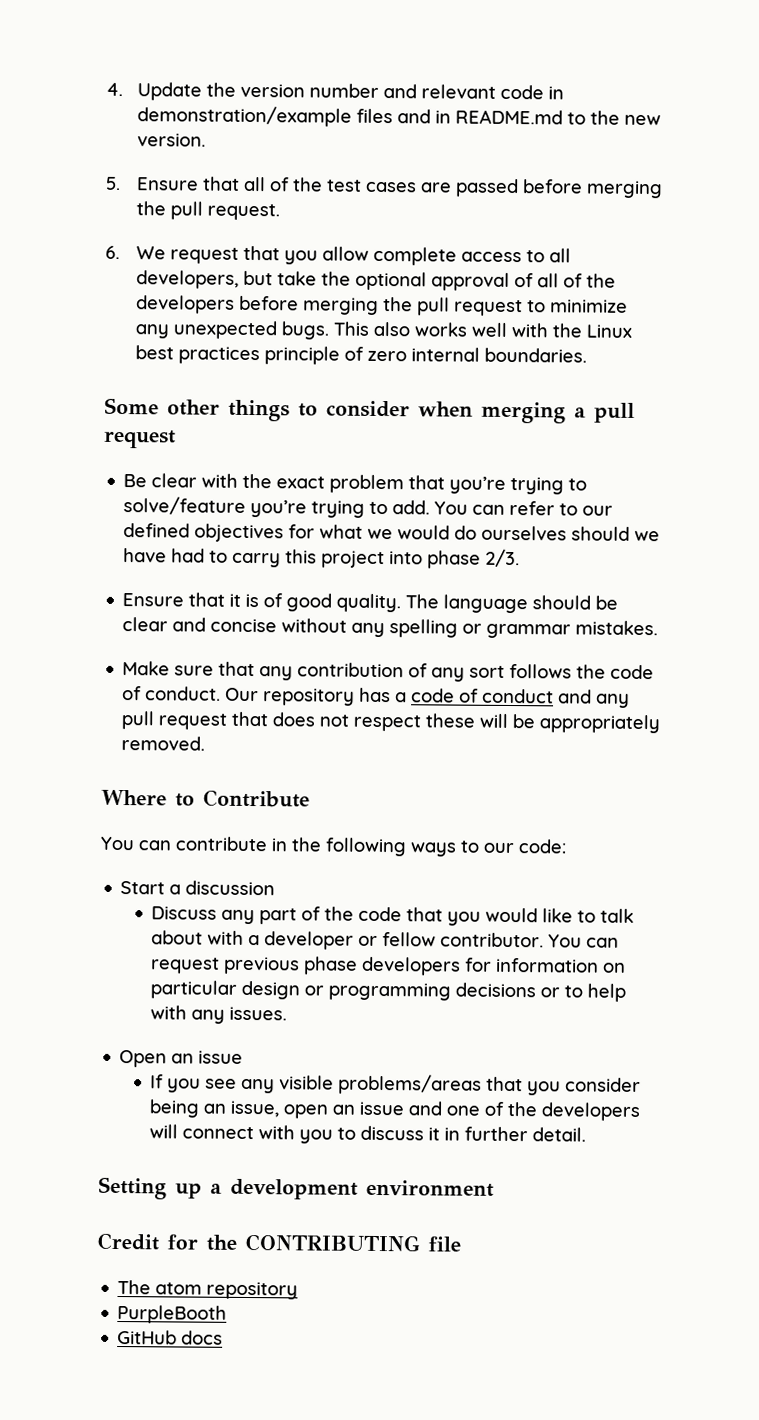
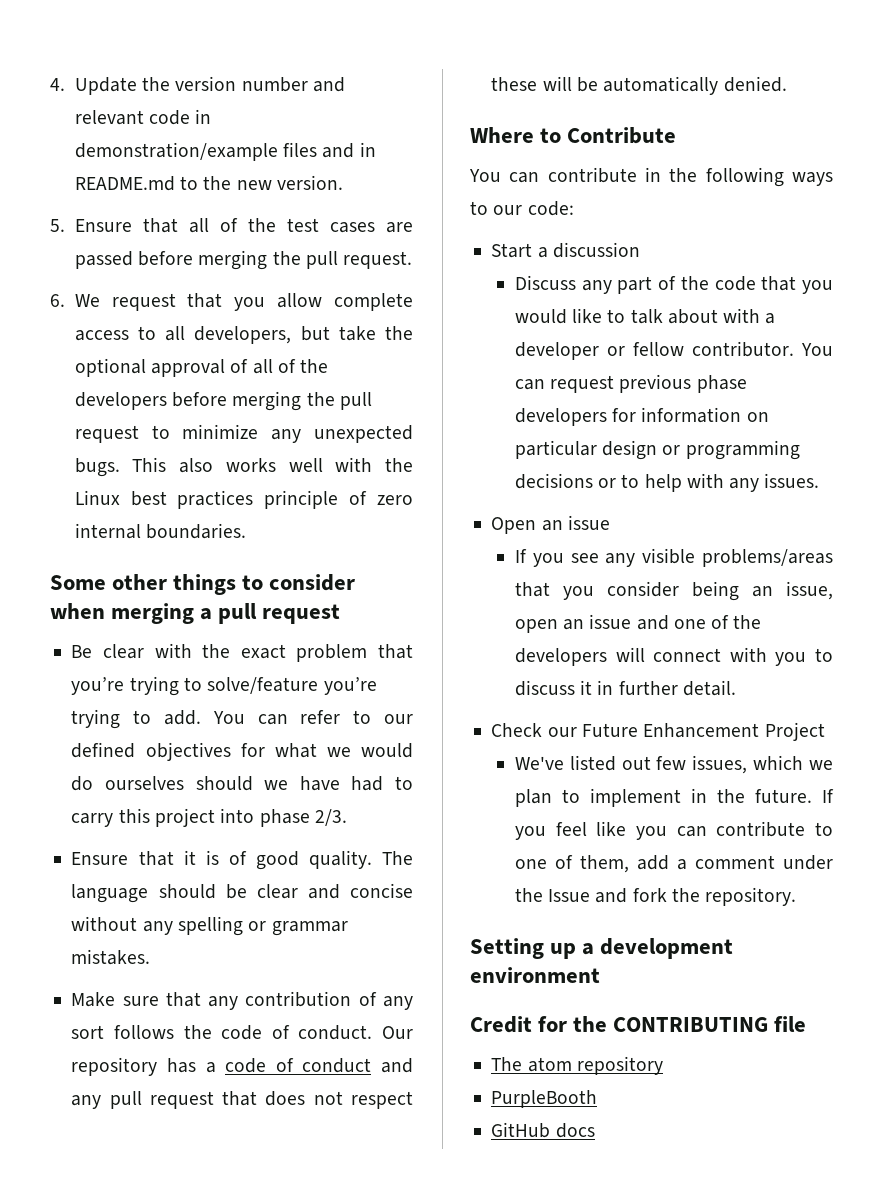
- Our repository has a code of conduct and any pull request that does not respect these will be appropriately removed.
+ Our repository has a code of conduct and any pull request that does not respect these will be automatically denied.
+ Check our Future Enhancement Project
+ We've listed out few issues, which we plan to implement in the future. If you feel like you can contribute to one of them, add a comment under the Issue and fork the repository.

